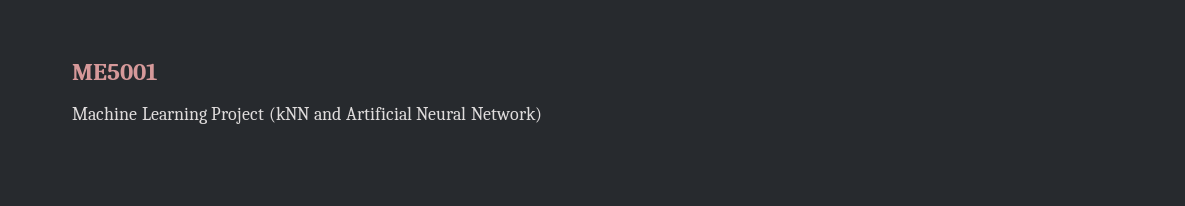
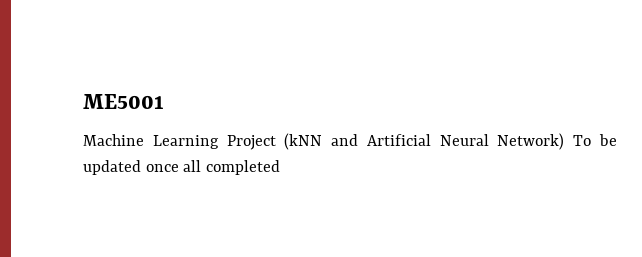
- Machine Learning Project (kNN and Artificial Neural Network)
+ Machine Learning Project (kNN and Artificial Neural Network) To be updated once all completed

